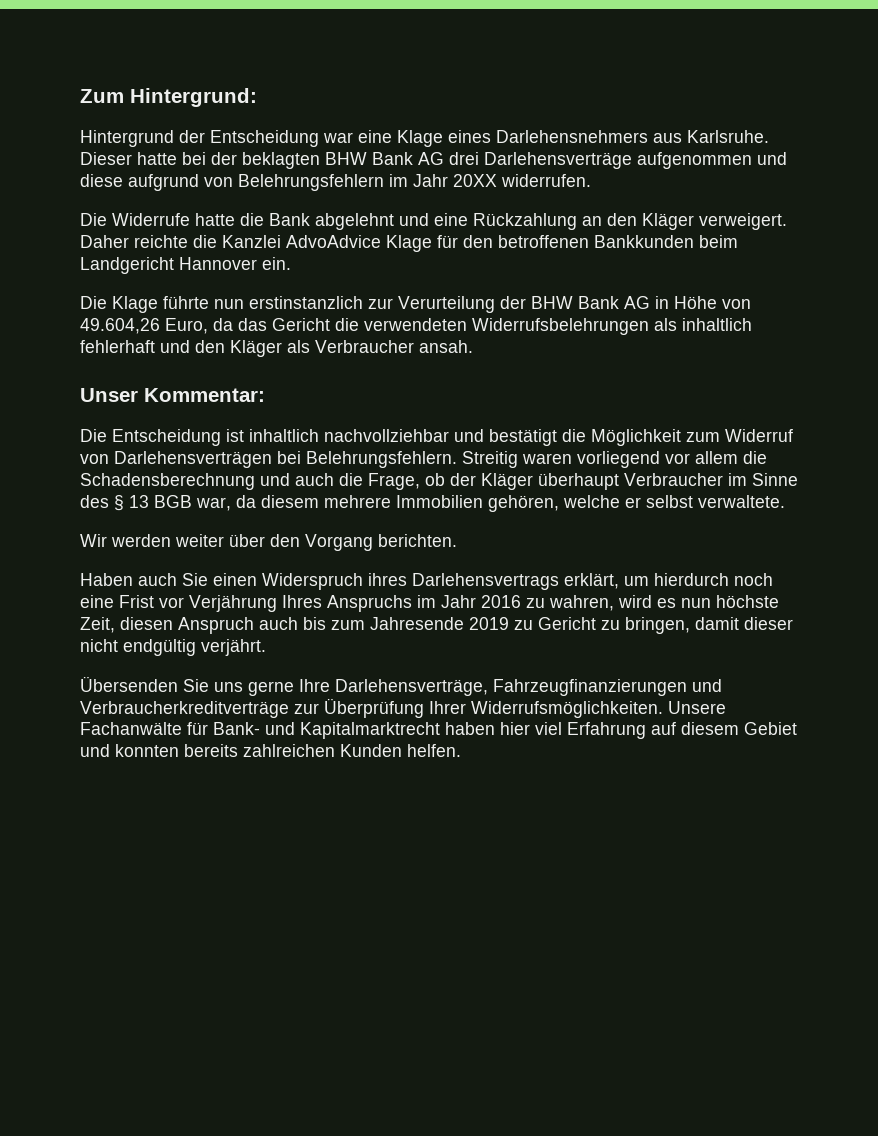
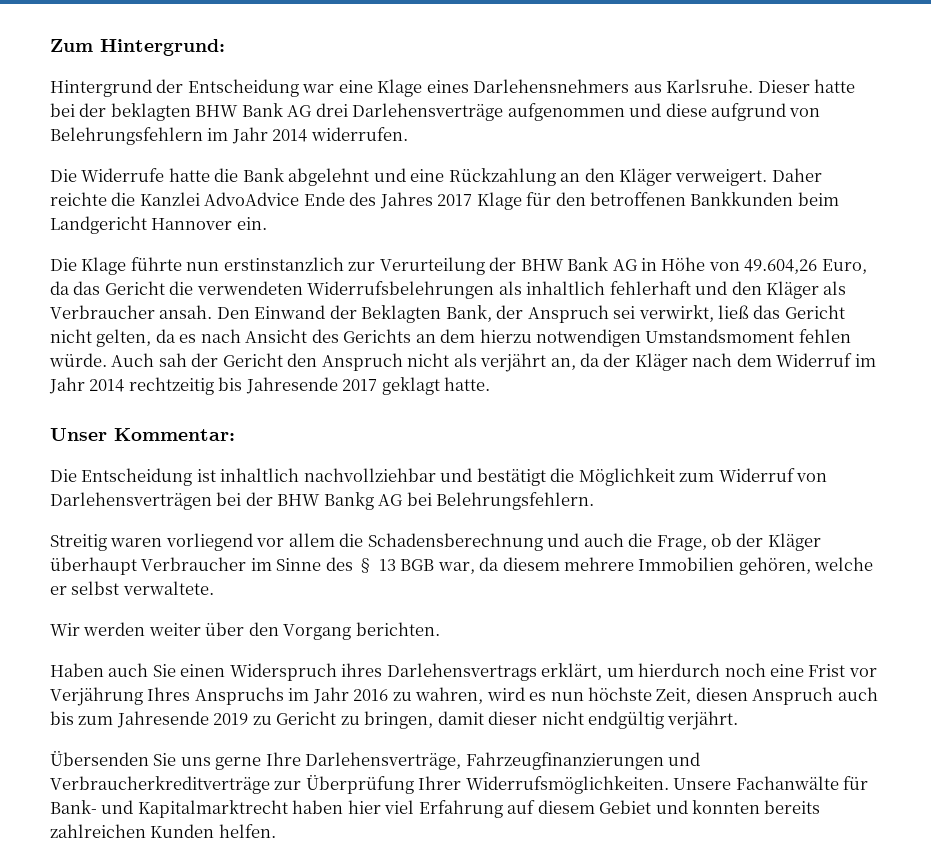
- Dieser hatte bei der beklagten BHW Bank AG drei Darlehensverträge aufgenommen und diese aufgrund von Belehrungsfehlern im Jahr 20XX widerrufen.
+ Dieser hatte bei der beklagten BHW Bank AG drei Darlehensverträge aufgenommen und diese aufgrund von Belehrungsfehlern im Jahr 2014 widerrufen.
- Daher reichte die Kanzlei AdvoAdvice Klage für den betroffenen Bankkunden beim Landgericht Hannover ein.
+ Daher reichte die Kanzlei AdvoAdvice Ende des Jahres 2017 Klage für den betroffenen Bankkunden beim Landgericht Hannover ein.
+ Den Einwand der Beklagten Bank, der Anspruch sei verwirkt, ließ das Gericht nicht gelten, da es nach Ansicht des Gerichts an dem hierzu notwendigen Umstandsmoment fehlen würde. Auch sah der Gericht den Anspruch nicht als verjährt an, da der Kläger nach dem Widerruf im Jahr 2014 rechtzeitig bis Jahresende 2017 geklagt hatte.
- Die Entscheidung ist inhaltlich nachvollziehbar und bestätigt die Möglichkeit zum Widerruf von Darlehensverträgen bei Belehrungsfehlern. Streitig waren vorliegend vor allem die Schadensberechnung und auch die Frage, ob der Kläger überhaupt Verbraucher im Sinne des § 13 BGB war, da diesem mehrere Immobilien gehören, welche er selbst verwaltete.
+ Die Entscheidung ist inhaltlich nachvollziehbar und bestätigt die Möglichkeit zum Widerruf von Darlehensverträgen bei der BHW Bankg AG bei Belehrungsfehlern.
+ Streitig waren vorliegend vor allem die Schadensberechnung und auch die Frage, ob der Kläger überhaupt Verbraucher im Sinne des § 13 BGB war, da diesem mehrere Immobilien gehören, welche er selbst verwaltete.

